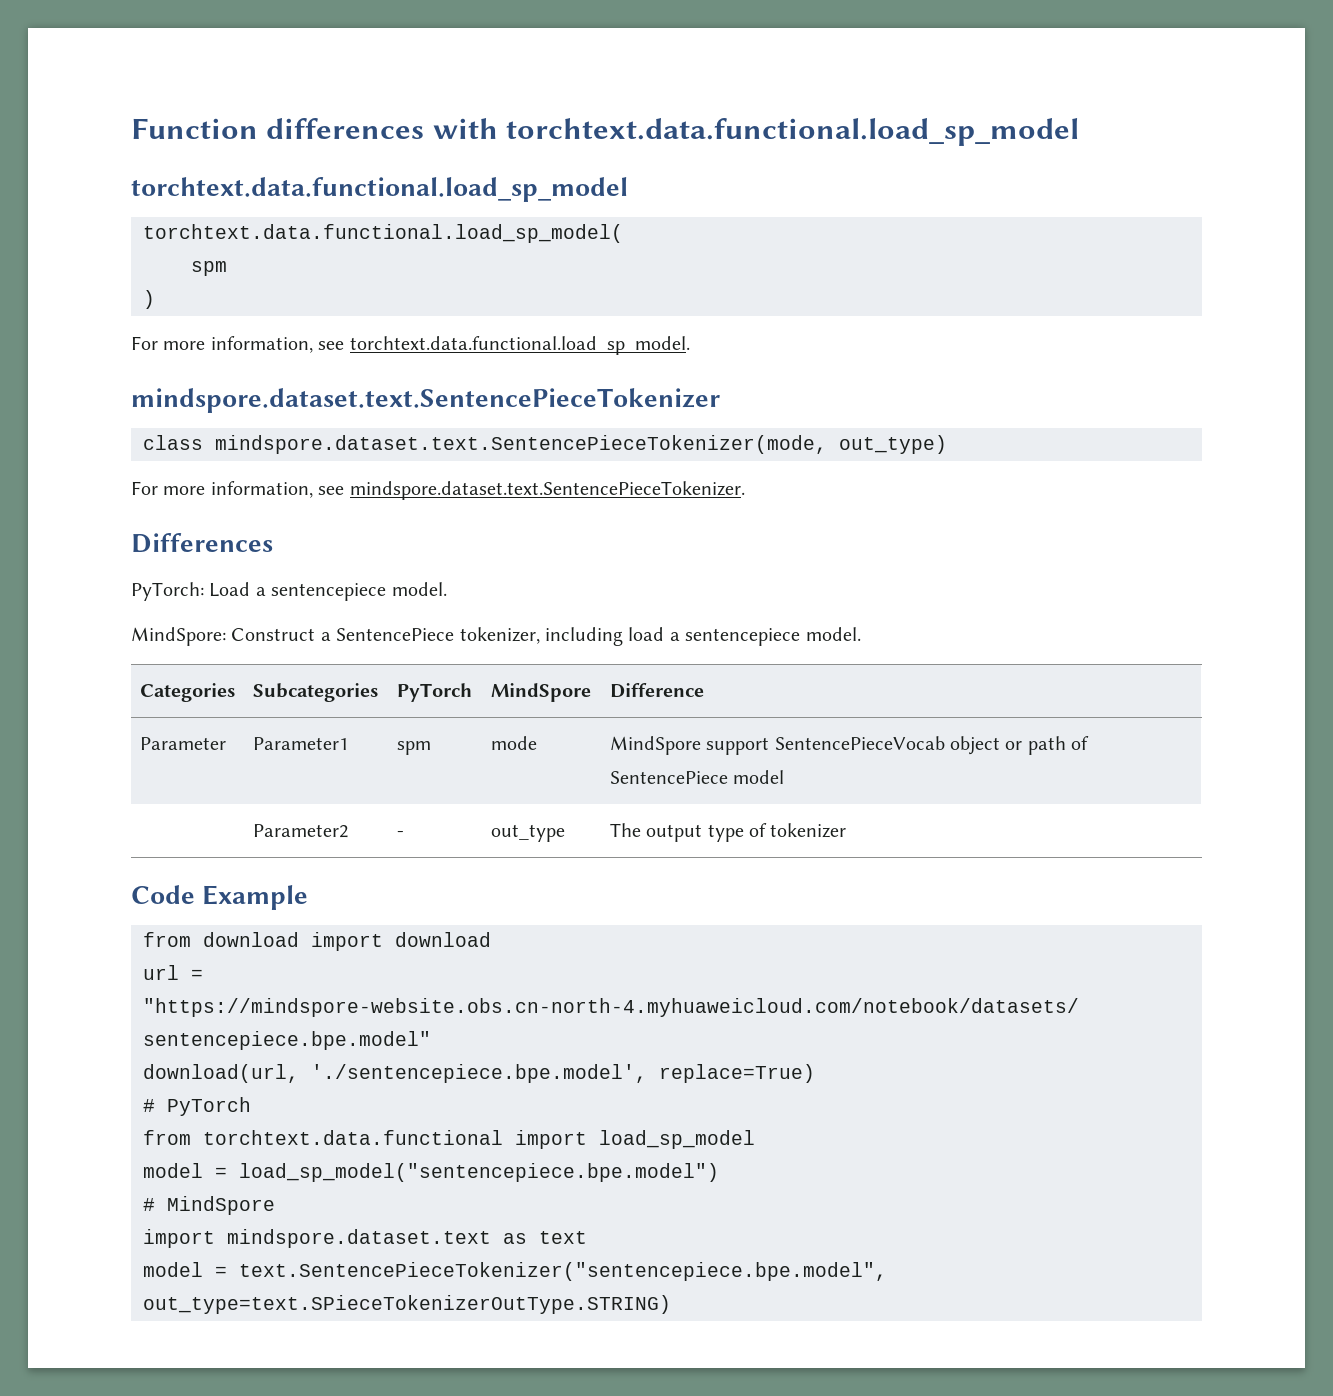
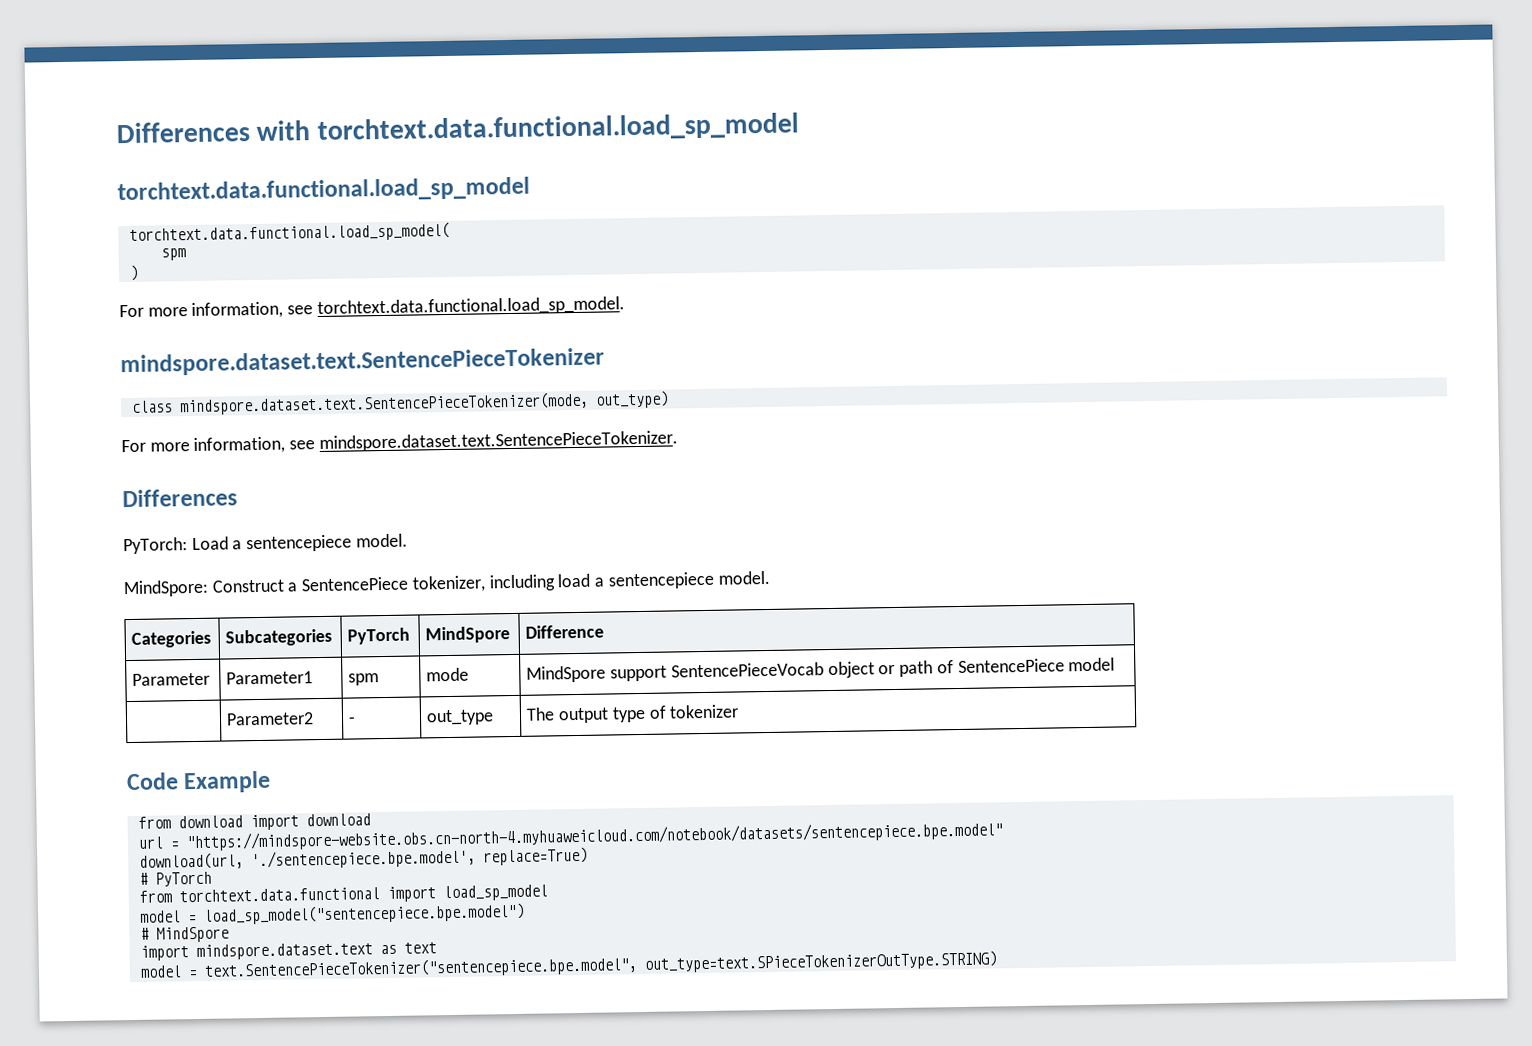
- Function differences with torchtext.data.functional.load_sp_model
+ Differences with torchtext.data.functional.load_sp_model

